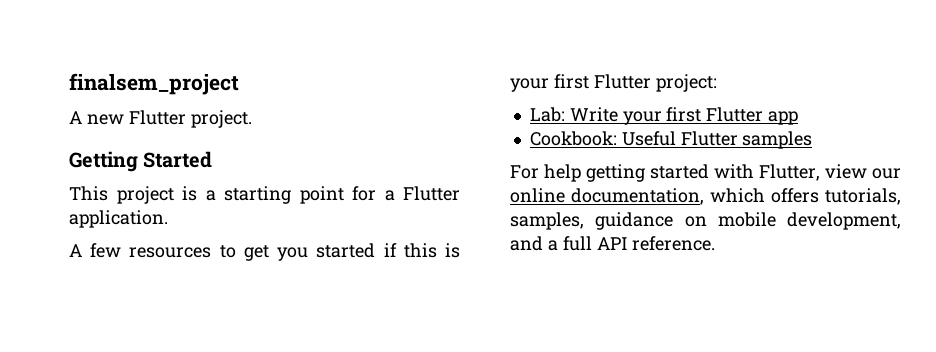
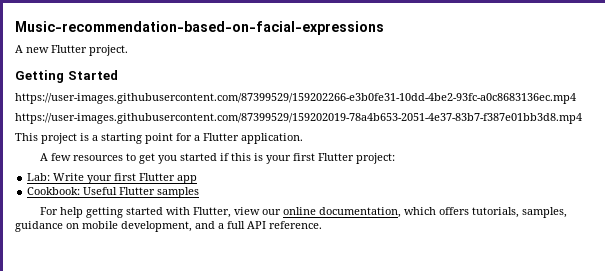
- finalsem_project
+ Music-recommendation-based-on-facial-expressions
+ https://user-images.githubusercontent.com/87399529/159202266-e3b0fe31-10dd-4be2-93fc-a0c8683136ec.mp4
+ https://user-images.githubusercontent.com/87399529/159202019-78a4b653-2051-4e37-83b7-f387e01bb3d8.mp4

